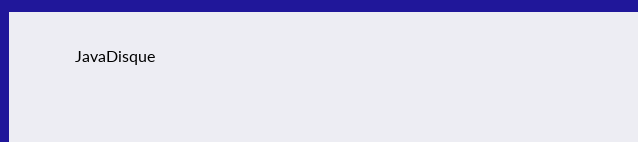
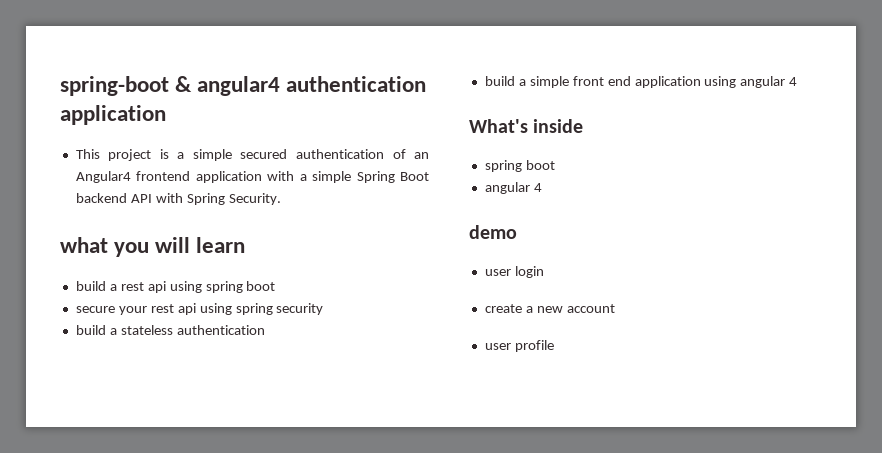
- JavaDisque
+ spring-boot & angular4 authentication application
+ This project is a simple secured authentication of an Angular4 frontend application with a simple Spring Boot backend API with Spring Security.
+ what you will learn
+ build a rest api using spring boot
+ secure your rest api using spring security
+ build a stateless authentication
+ build a simple front end application using angular 4
+ What's inside
+ spring boot
+ angular 4
+ demo
+ user login
+ create a new account
+ user profile

